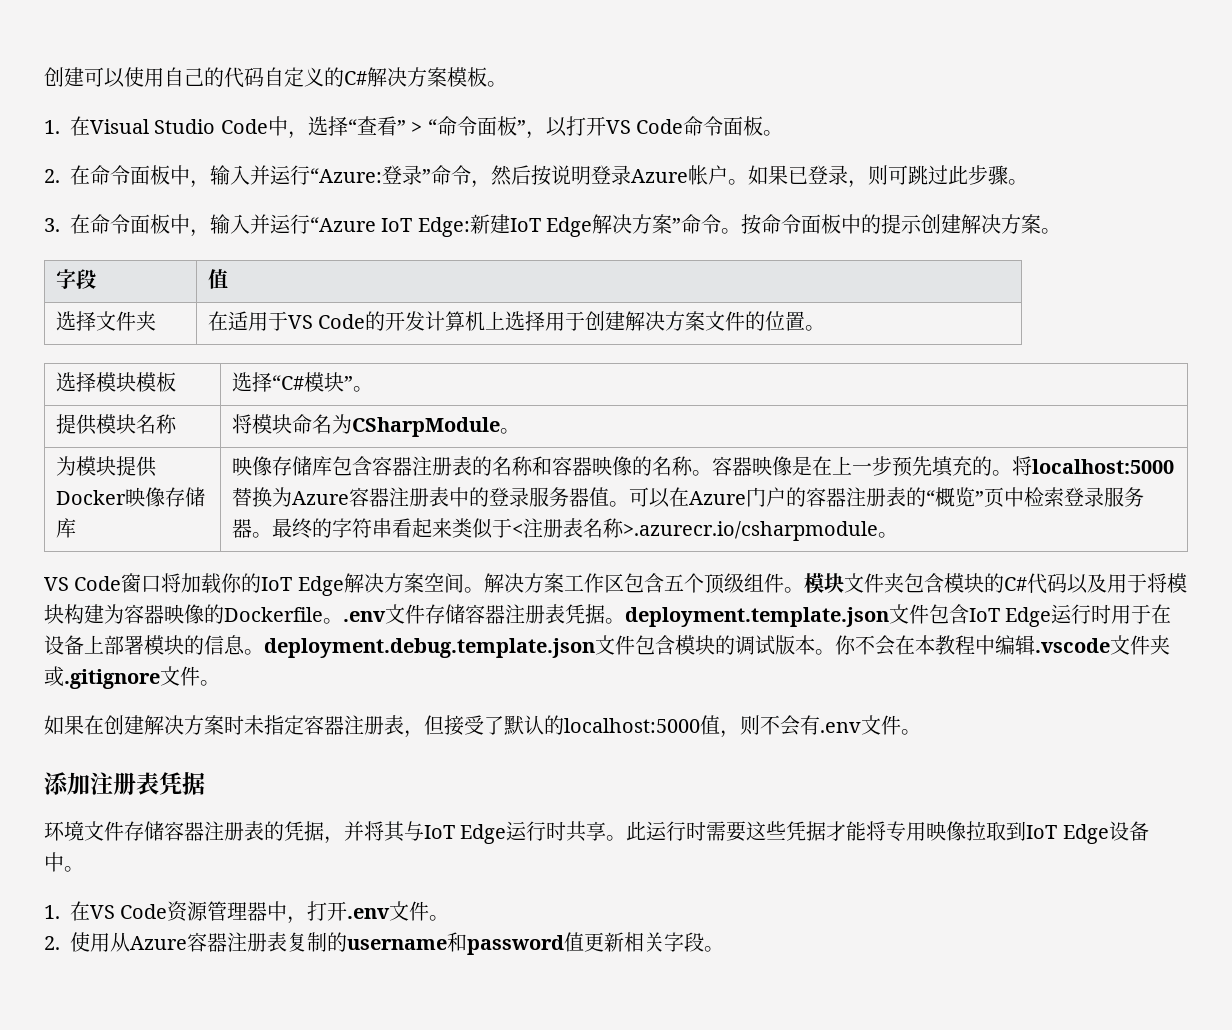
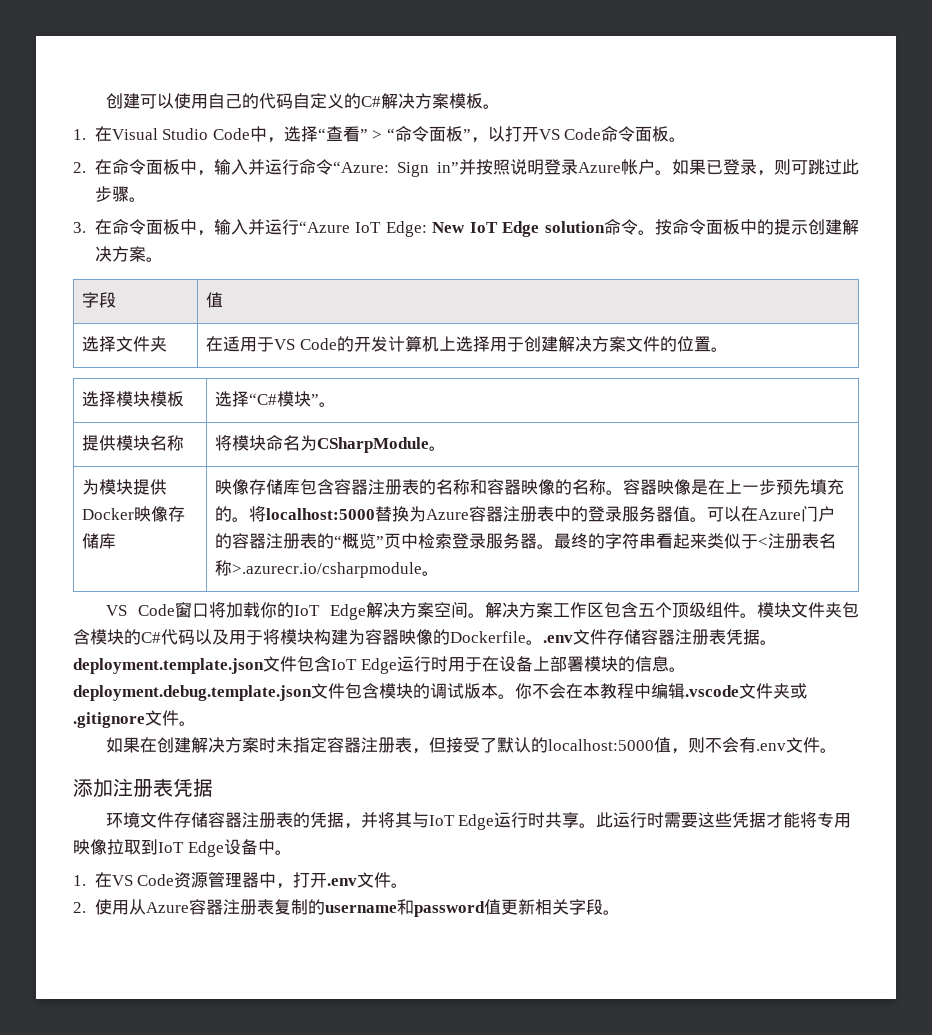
- 2.在命令面板中，输入并运行“Azure:登录”命令，然后按说明登录Azure帐户。
+ 2.在命令面板中，输入并运行命令“Azure: Sign in”并按照说明登录Azure帐户。
- 3.在命令面板中，输入并运行“Azure IoT Edge:新建IoT Edge解决方案”命令。
+ 3.在命令面板中，输入并运行“Azure IoT Edge: New IoT Edge solution命令。

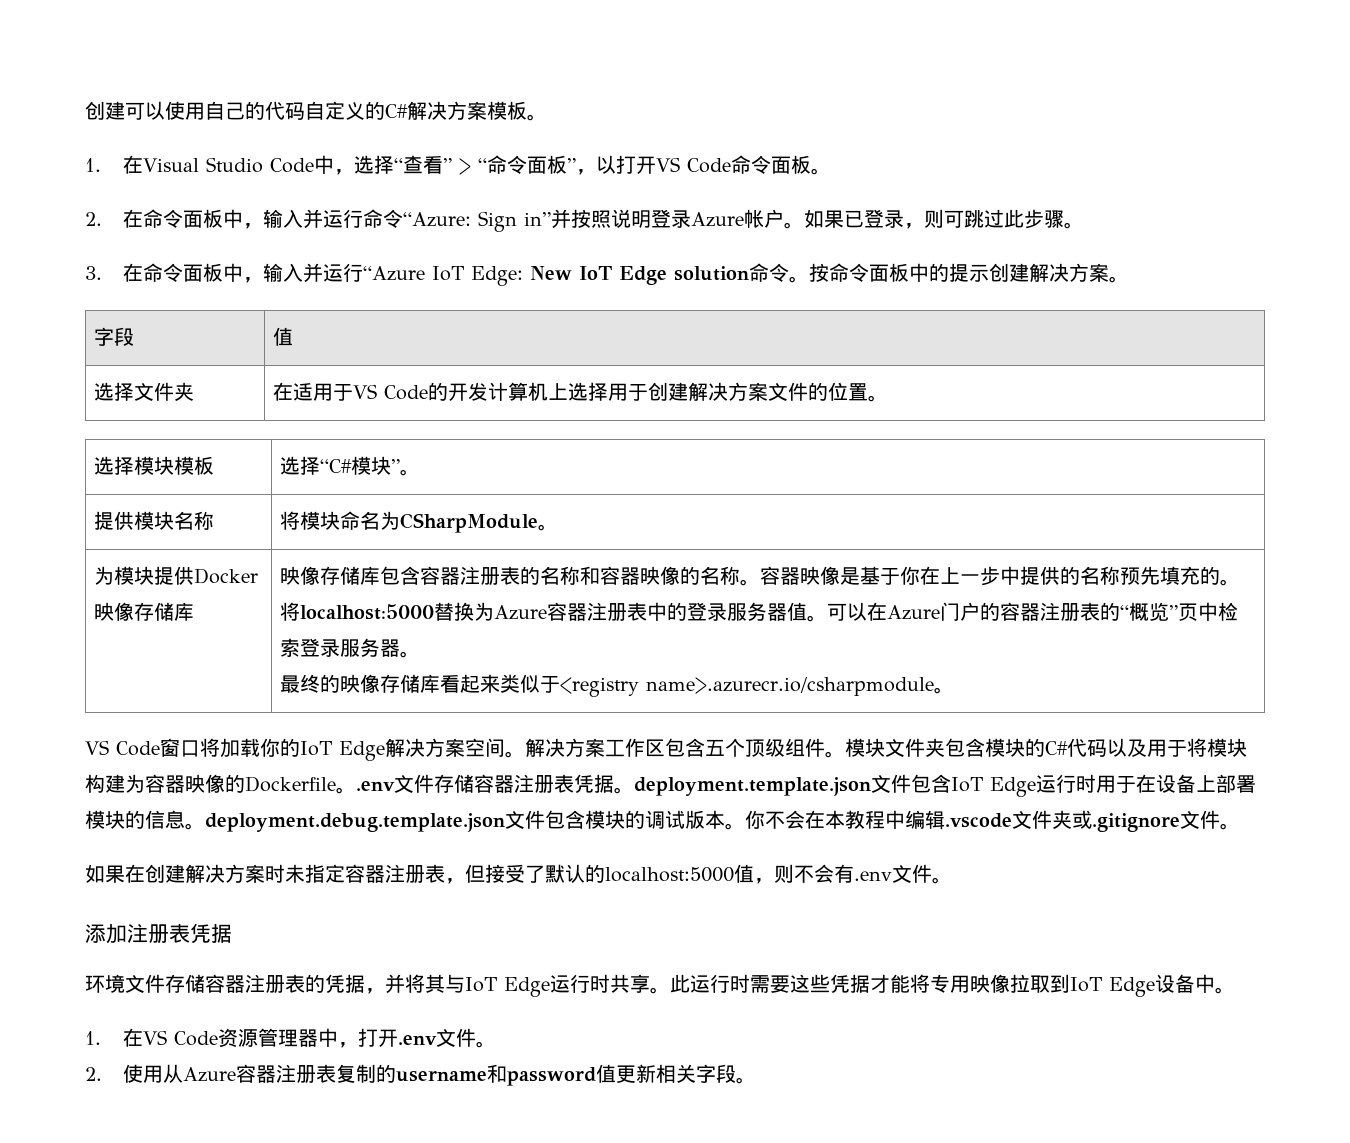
- 容器映像是在上一步预先填充的。
+ 容器映像是基于你在上一步中提供的名称预先填充的。
- 可以在Azure门户的容器注册表的“概览”页中检索登录服务器。最终的字符串看起来类似于<注册表名称>.azurecr.io/csharpmodule。
+ 可以在Azure门户的容器注册表的“概览”页中检索登录服务器。
+ 最终的映像存储库看起来类似于<registry name>.azurecr.io/csharpmodule。

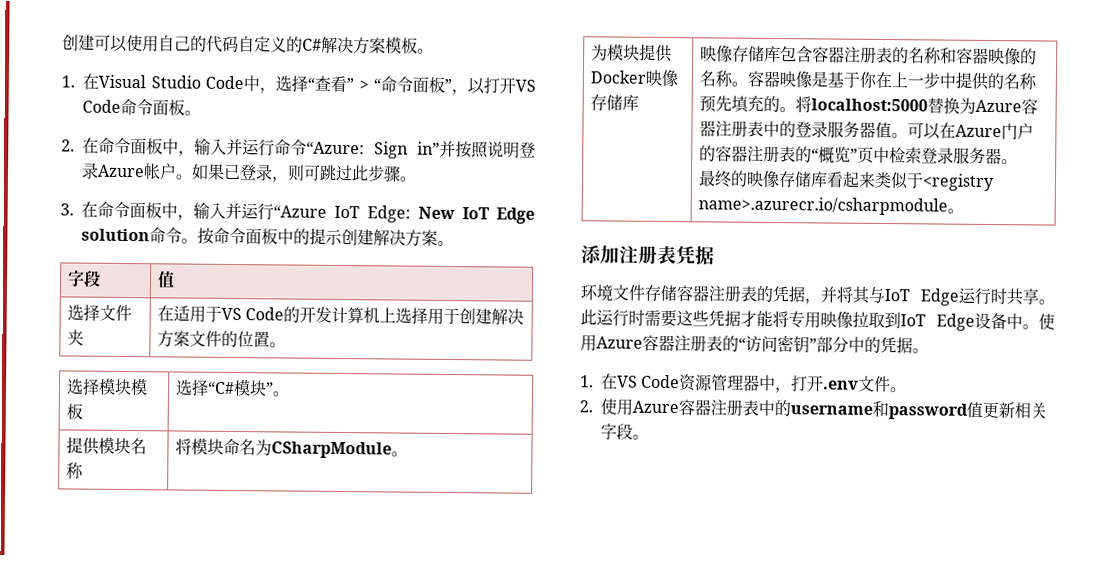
- VS Code窗口将加载你的IoT Edge解决方案空间。解决方案工作区包含五个顶级组件。模块文件夹包含模块的C#代码以及用于将模块构建为容器映像的Dockerfile。.env文件存储容器注册表凭据。deployment.template.json文件包含IoT Edge运行时用于在设备上部署模块的信息。deployment.debug.template.json文件包含模块的调试版本。你不会在本教程中编辑.vscode文件夹或.gitignore文件。
- 如果在创建解决方案时未指定容器注册表，但接受了默认的localhost:5000值，则不会有.env文件。
+ 使用Azure容器注册表的“访问密钥”部分中的凭据。
- 2.使用从Azure容器注册表复制的username和password值更新相关字段。
+ 2.使用Azure容器注册表中的username和password值更新相关字段。

